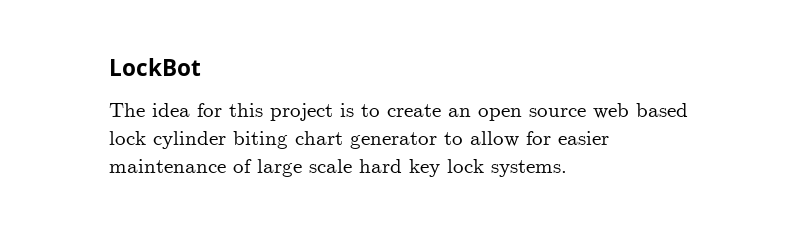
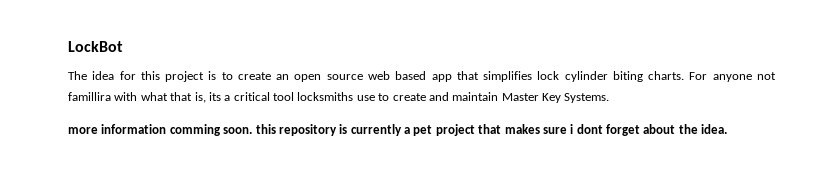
- The idea for this project is to create an open source web based lock cylinder biting chart generator to allow for easier maintenance of large scale hard key lock systems.
+ The idea for this project is to create an open source web based app that simplifies lock cylinder biting charts. For anyone not famillira with what that is, its a critical tool locksmiths use to create and maintain Master Key Systems.
+ more information comming soon. this repository is currently a pet project that makes sure i dont forget about the idea.

